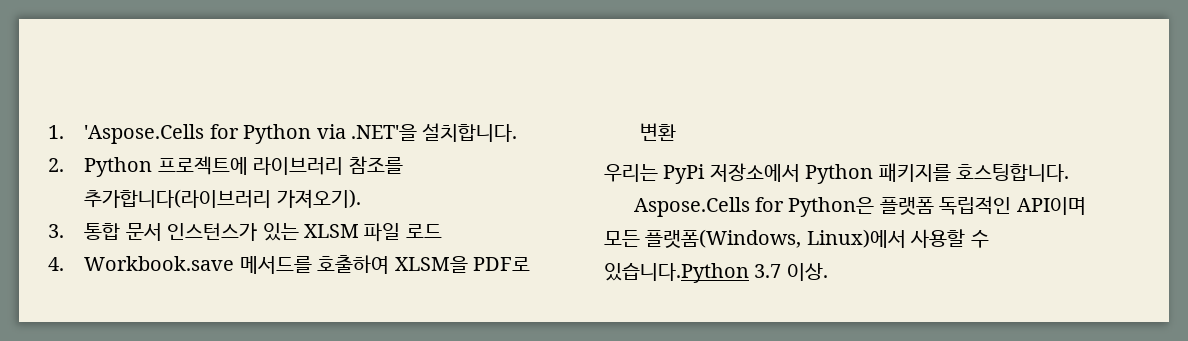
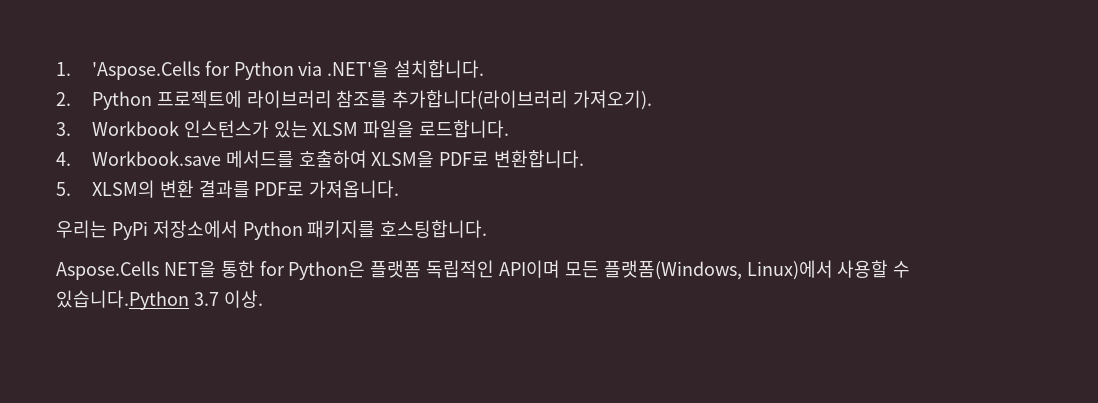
- 3. 통합 문서 인스턴스가 있는 XLSM 파일 로드
+ 3. Workbook 인스턴스가 있는 XLSM 파일을 로드합니다.
- 4. Workbook.save 메서드를 호출하여 XLSM을 PDF로 변환
+ 4. Workbook.save 메서드를 호출하여 XLSM을 PDF로 변환합니다.
+ 5. XLSM의 변환 결과를 PDF로 가져옵니다.
- Aspose.Cells for Python은 플랫폼 독립적인 API이며 모든 플랫폼(Windows, Linux)에서 사용할 수 있습니다.Python 3.7 이상.
+ Aspose.Cells NET을 통한 for Python은 플랫폼 독립적인 API이며 모든 플랫폼(Windows, Linux)에서 사용할 수 있습니다.Python 3.7 이상.

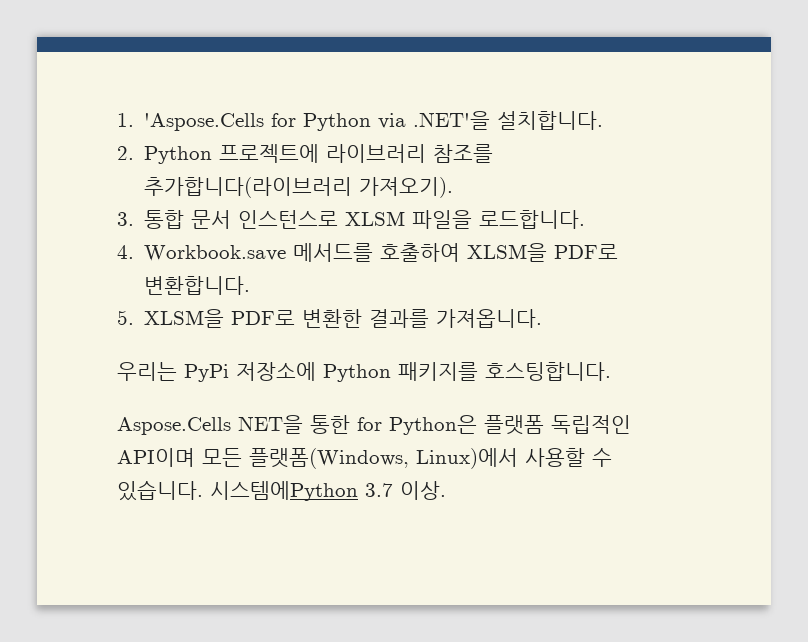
- 3. Workbook 인스턴스가 있는 XLSM 파일을 로드합니다.
+ 3. 통합 문서 인스턴스로 XLSM 파일을 로드합니다.
- 5. XLSM의 변환 결과를 PDF로 가져옵니다.
+ 5. XLSM을 PDF로 변환한 결과를 가져옵니다.
- 우리는 PyPi 저장소에서 Python 패키지를 호스팅합니다.
+ 우리는 PyPi 저장소에 Python 패키지를 호스팅합니다.
- Aspose.Cells NET을 통한 for Python은 플랫폼 독립적인 API이며 모든 플랫폼(Windows, Linux)에서 사용할 수 있습니다.Python 3.7 이상.
+ Aspose.Cells NET을 통한 for Python은 플랫폼 독립적인 API이며 모든 플랫폼(Windows, Linux)에서 사용할 수 있습니다. 시스템에Python 3.7 이상.

